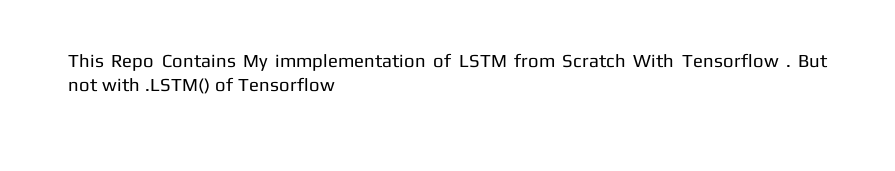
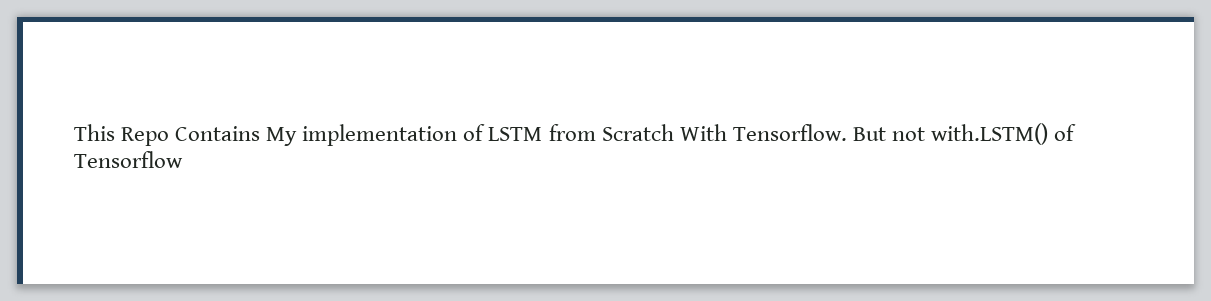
- This Repo Contains My immplementation of LSTM from Scratch With Tensorflow . But not with .LSTM() of Tensorflow
+ This Repo Contains My implementation of LSTM from Scratch With Tensorflow. But not with.LSTM() of Tensorflow

